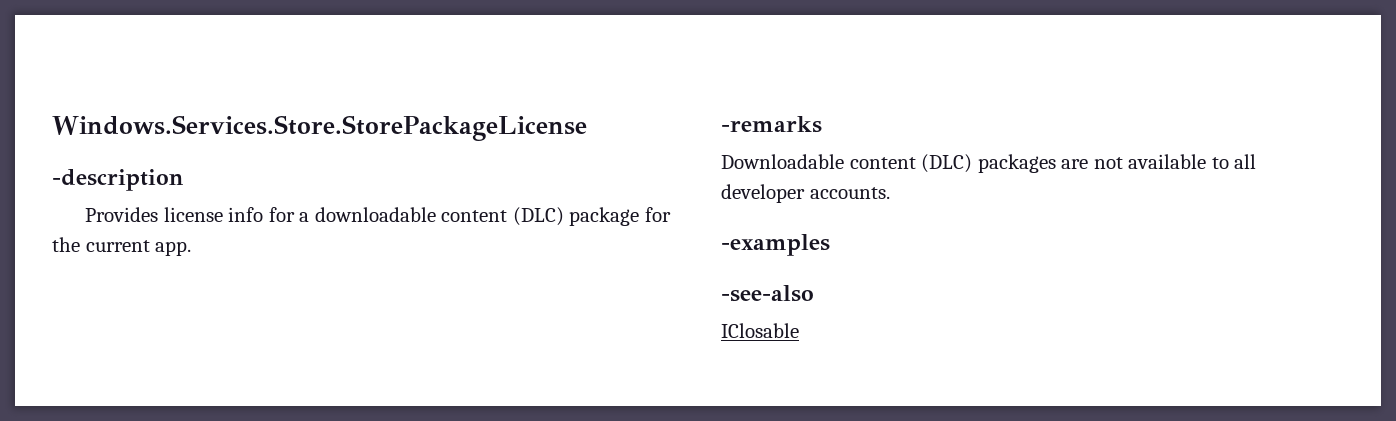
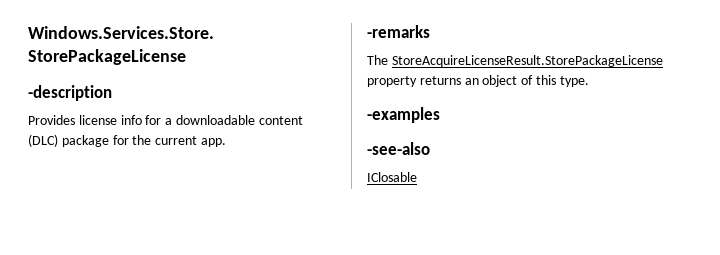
- Downloadable content (DLC) packages are not available to all developer accounts.
+ The StoreAcquireLicenseResult.StorePackageLicense property returns an object of this type.

